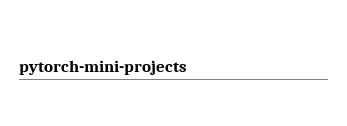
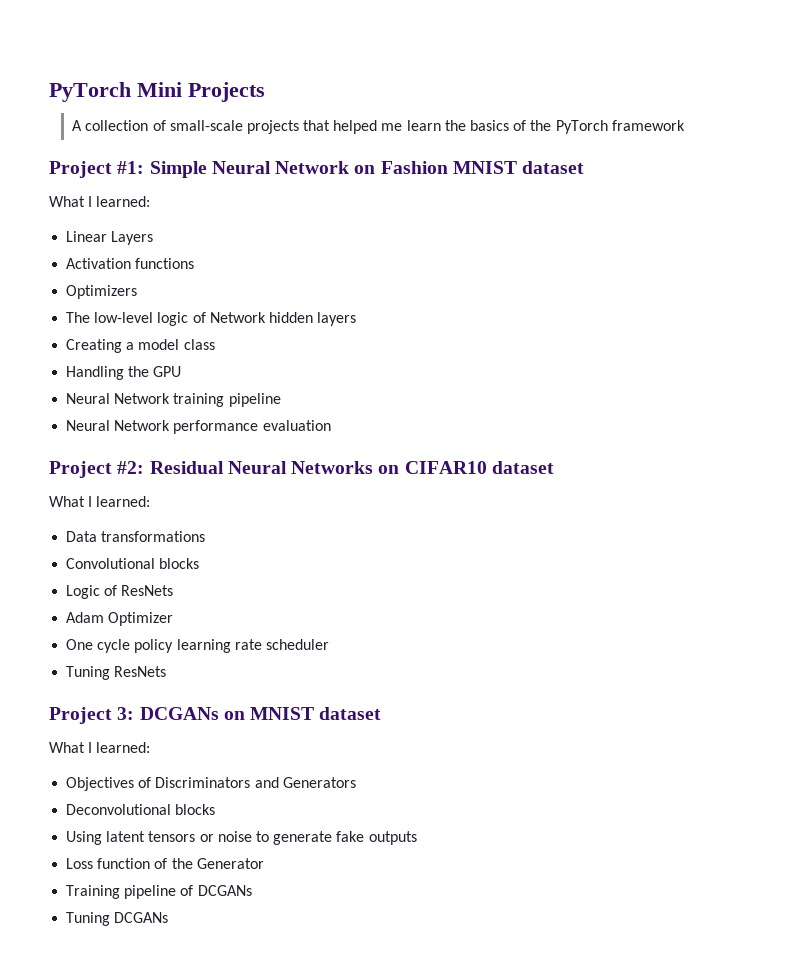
- pytorch-mini-projects
+ PyTorch Mini Projects
+ A collection of small-scale projects that helped me learn the basics of the PyTorch framework
+ Project #1: Simple Neural Network on Fashion MNIST dataset
+ What I learned:
+ Linear Layers
+ Activation functions
+ Optimizers
+ The low-level logic of Network hidden layers
+ Creating a model class
+ Handling the GPU
+ Neural Network training pipeline
+ Neural Network performance evaluation
+ Project #2: Residual Neural Networks on CIFAR10 dataset
+ What I learned:
+ Data transformations
+ Convolutional blocks
+ Logic of ResNets
+ Adam Optimizer
+ One cycle policy learning rate scheduler
+ Tuning ResNets
+ Project 3: DCGANs on MNIST dataset
+ What I learned:
+ Objectives of Discriminators and Generators
+ Deconvolutional blocks
+ Using latent tensors or noise to generate fake outputs
+ Loss function of the Generator
+ Training pipeline of DCGANs
+ Tuning DCGANs

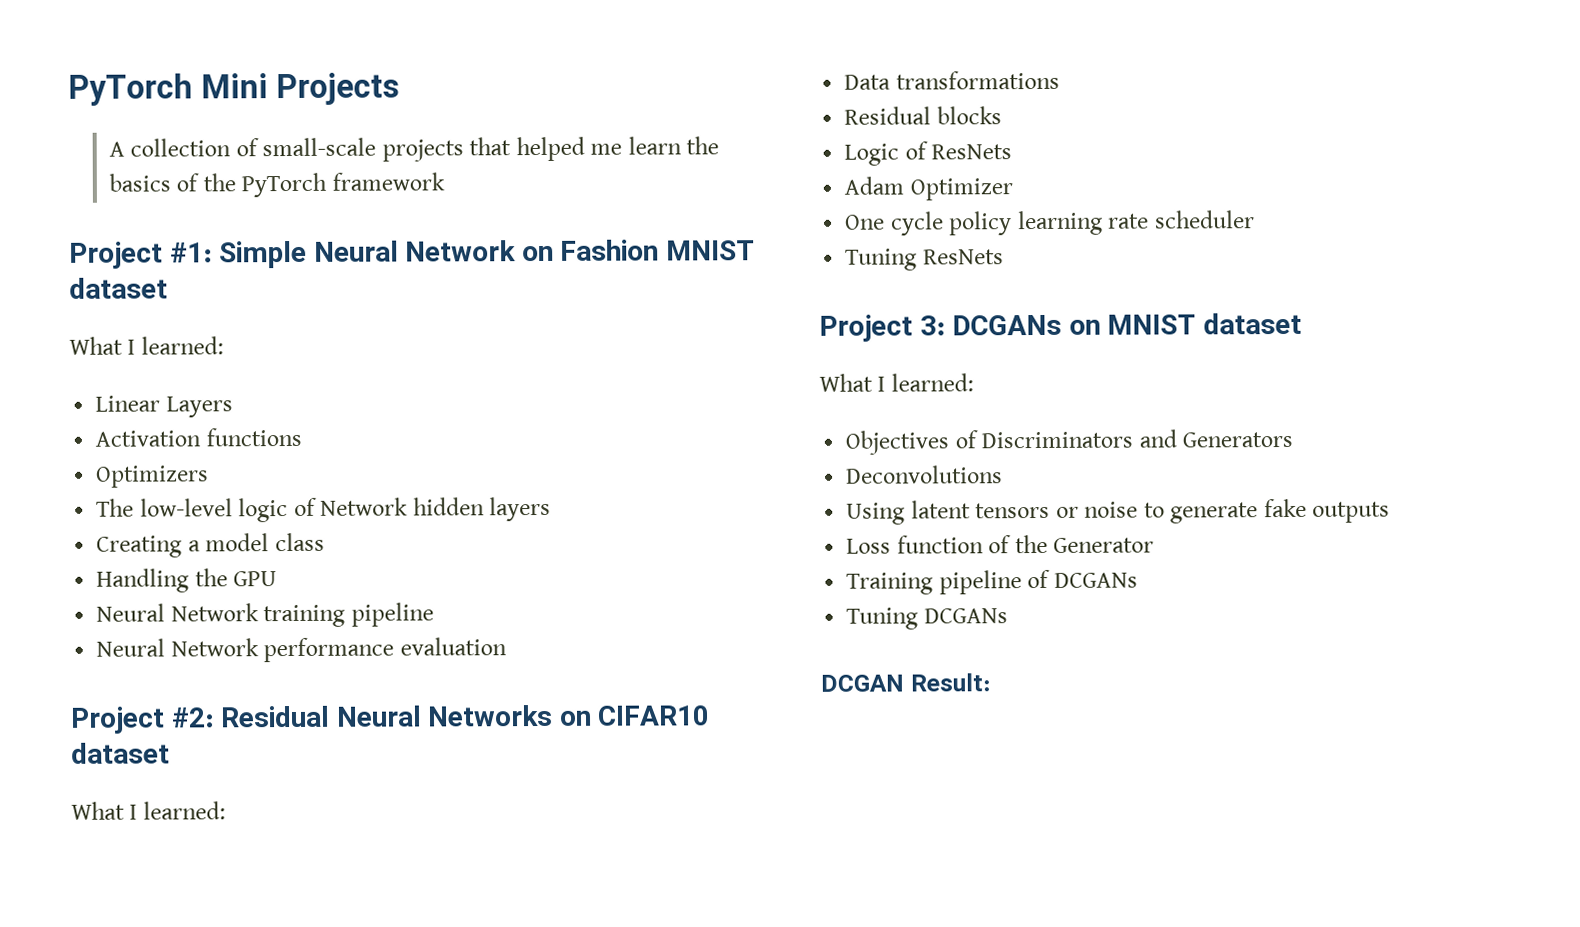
- Convolutional blocks
+ Residual blocks
- Deconvolutional blocks
+ Deconvolutions
+ DCGAN Result:

